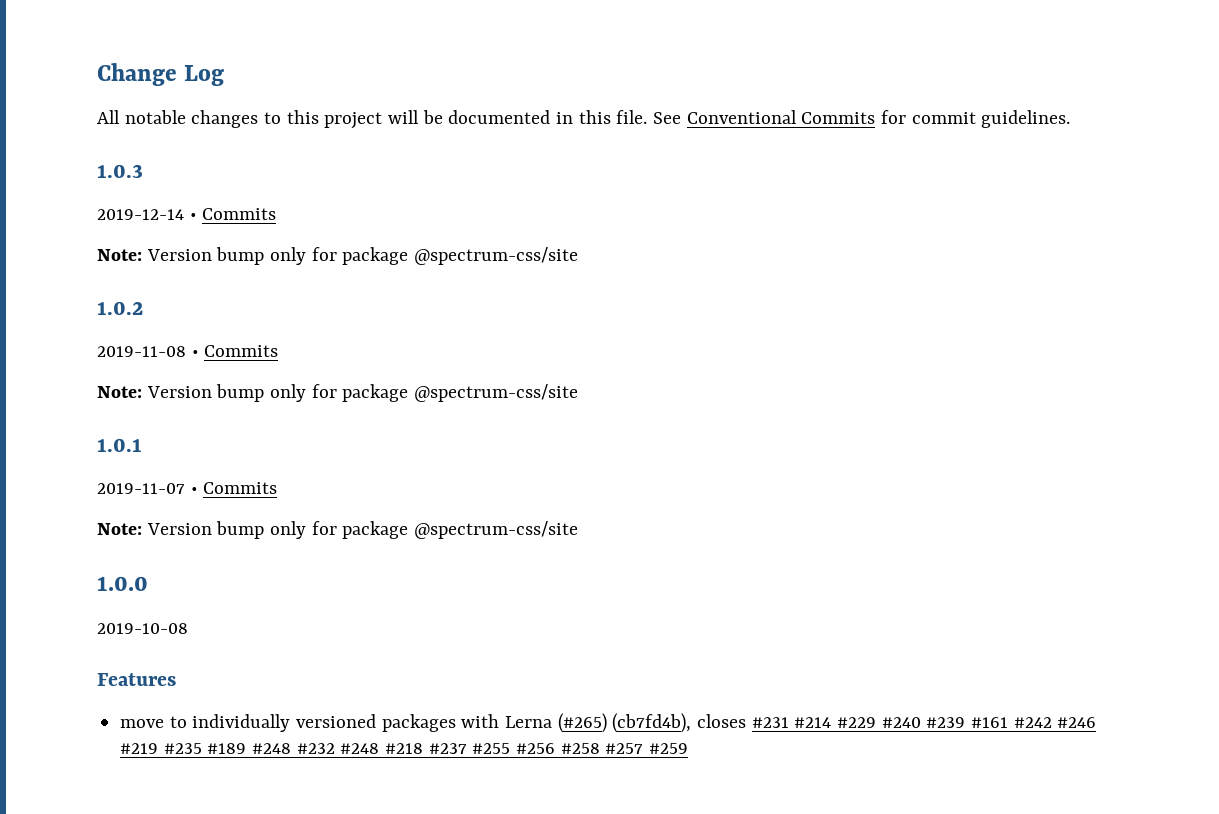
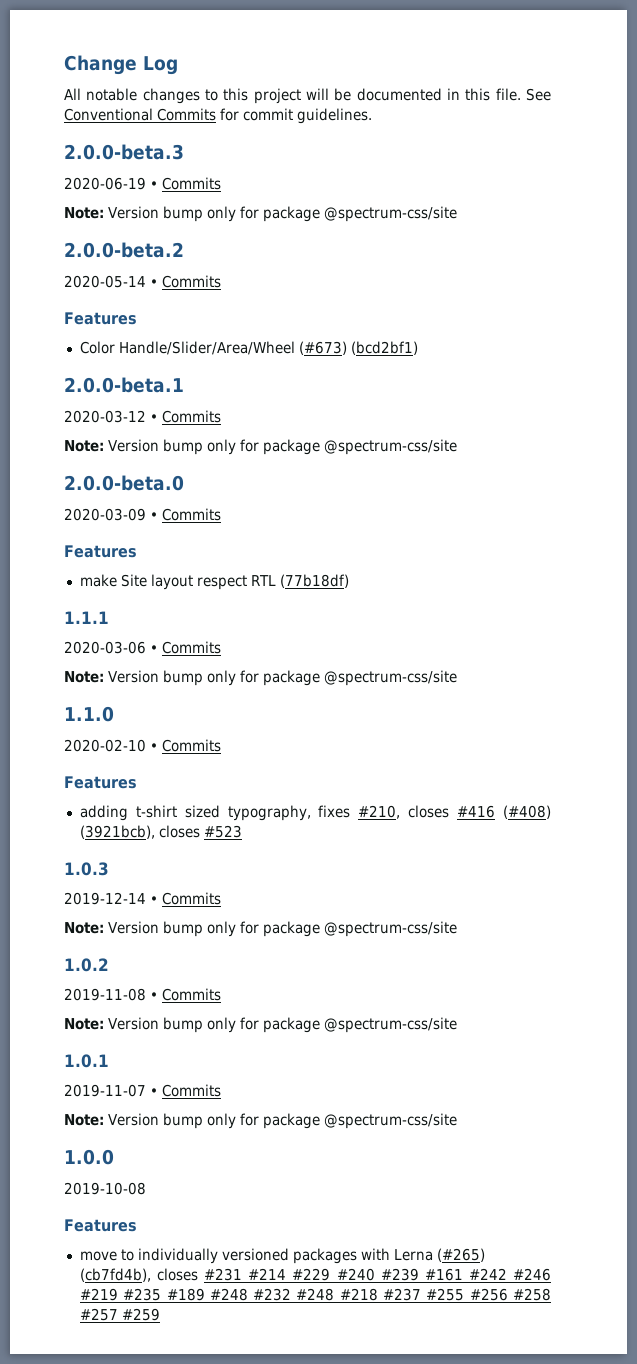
+ 2.0.0-beta.3
+ 2020-06-19 • Commits
+ Note: Version bump only for package @spectrum-css/site
+ 2.0.0-beta.2
+ 2020-05-14 • Commits
+ Features
+ Color Handle/Slider/Area/Wheel (#673) (bcd2bf1)
+ 2.0.0-beta.1
+ 2020-03-12 • Commits
+ Note: Version bump only for package @spectrum-css/site
+ 2.0.0-beta.0
+ 2020-03-09 • Commits
+ Features
+ make Site layout respect RTL (77b18df)
+ 1.1.1
+ 2020-03-06 • Commits
+ Note: Version bump only for package @spectrum-css/site
+ 1.1.0
+ 2020-02-10 • Commits
+ Features
+ adding t-shirt sized typography, fixes #210, closes #416 (#408) (3921bcb), closes #523

